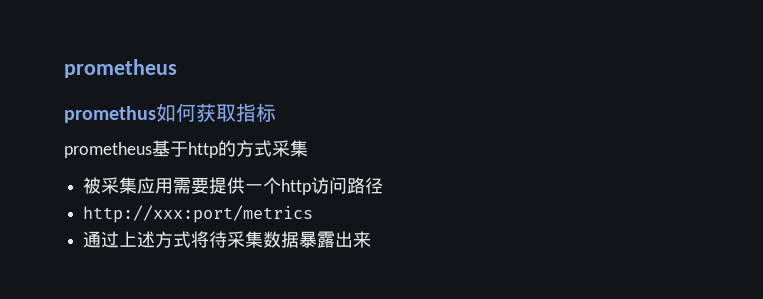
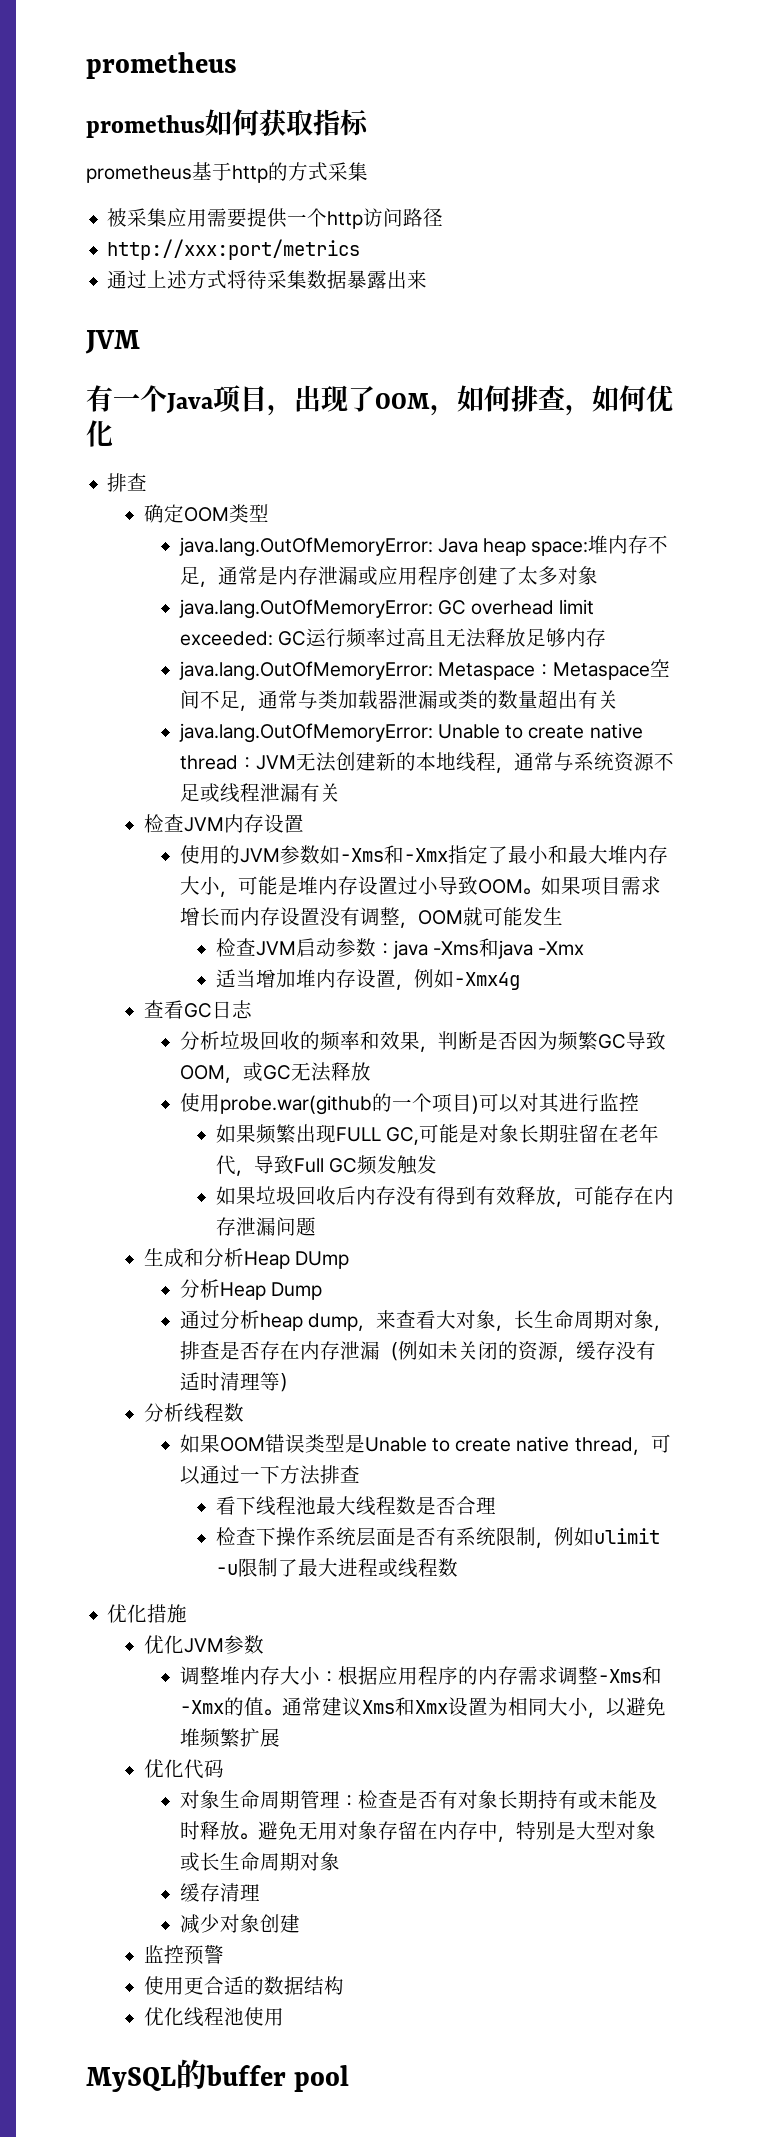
  通过上述方式将待采集数据暴露出来
+ JVM
+ 有一个Java项目，出现了OOM，如何排查，如何优化
+ 排查
+ 确定OOM类型
+ java.lang.OutOfMemoryError: Java heap space:堆内存不足，通常是内存泄漏或应用程序创建了太多对象
+ java.lang.OutOfMemoryError: GC overhead limit exceeded: GC运行频率过高且无法释放足够内存
+ java.lang.OutOfMemoryError: Metaspace：Metaspace空间不足，通常与类加载器泄漏或类的数量超出有关
+ java.lang.OutOfMemoryError: Unable to create native thread：JVM无法创建新的本地线程，通常与系统资源不足或线程泄漏有关
+ 检查JVM内存设置
+ 使用的JVM参数如-Xms和-Xmx指定了最小和最大堆内存大小，可能是堆内存设置过小导致OOM。如果项目需求增长而内存设置没有调整，OOM就可能发生
+ 检查JVM启动参数：java -Xms和java -Xmx
+ 适当增加堆内存设置，例如-Xmx4g
+ 查看GC日志
+ 分析垃圾回收的频率和效果，判断是否因为频繁GC导致OOM，或GC无法释放
+ 使用probe.war(github的一个项目)可以对其进行监控
+ 如果频繁出现FULL GC,可能是对象长期驻留在老年代，导致Full GC频发触发
+ 如果垃圾回收后内存没有得到有效释放，可能存在内存泄漏问题
+ 生成和分析Heap DUmp
+ 分析Heap Dump
+ 通过分析heap dump，来查看大对象，长生命周期对象，排查是否存在内存泄漏（例如未关闭的资源，缓存没有适时清理等）
+ 分析线程数
+ 如果OOM错误类型是Unable to create native thread，可以通过一下方法排查
+ 看下线程池最大线程数是否合理
+ 检查下操作系统层面是否有系统限制，例如ulimit -u限制了最大进程或线程数
+ 优化措施
+ 优化JVM参数
+ 调整堆内存大小：根据应用程序的内存需求调整-Xms和-Xmx的值。通常建议Xms和Xmx设置为相同大小，以避免堆频繁扩展
+ 优化代码
+ 对象生命周期管理：检查是否有对象长期持有或未能及时释放。避免无用对象存留在内存中，特别是大型对象或长生命周期对象
+ 缓存清理
+ 减少对象创建
+ 监控预警
+ 使用更合适的数据结构
+ 优化线程池使用
+ MySQL的buffer pool

